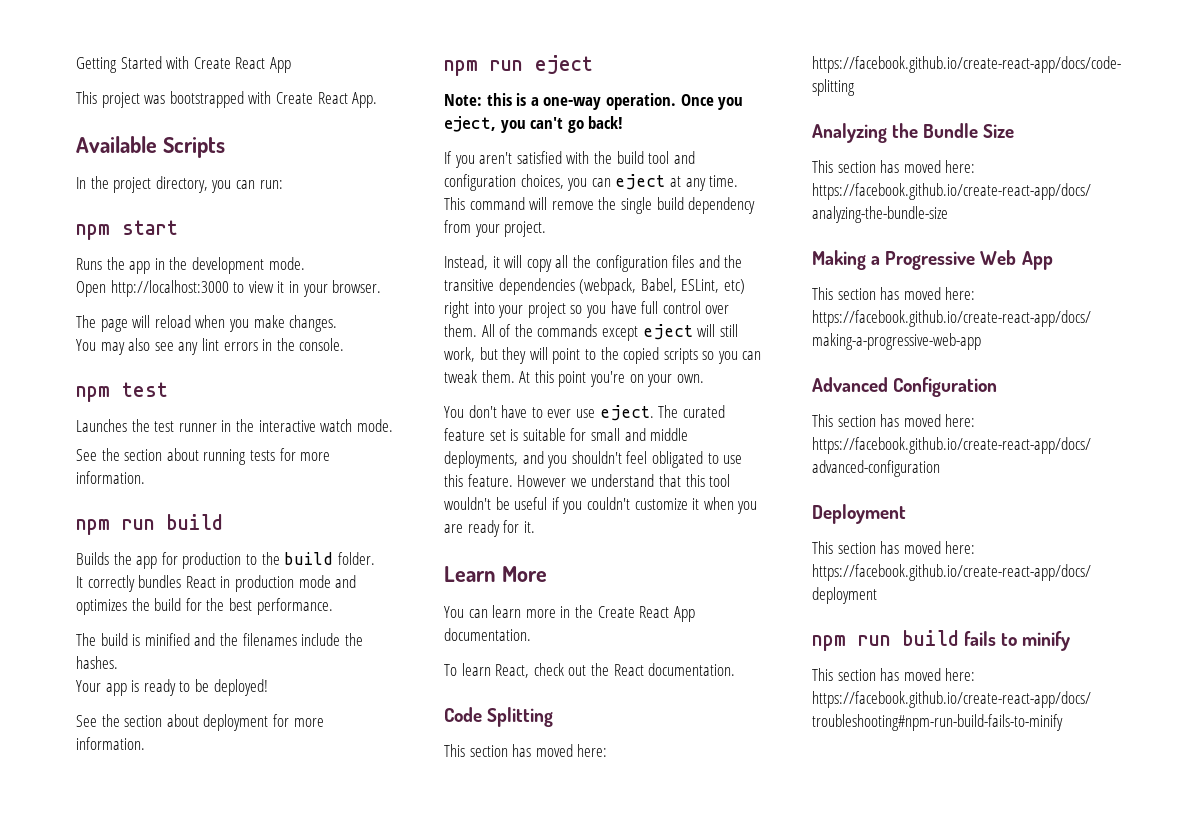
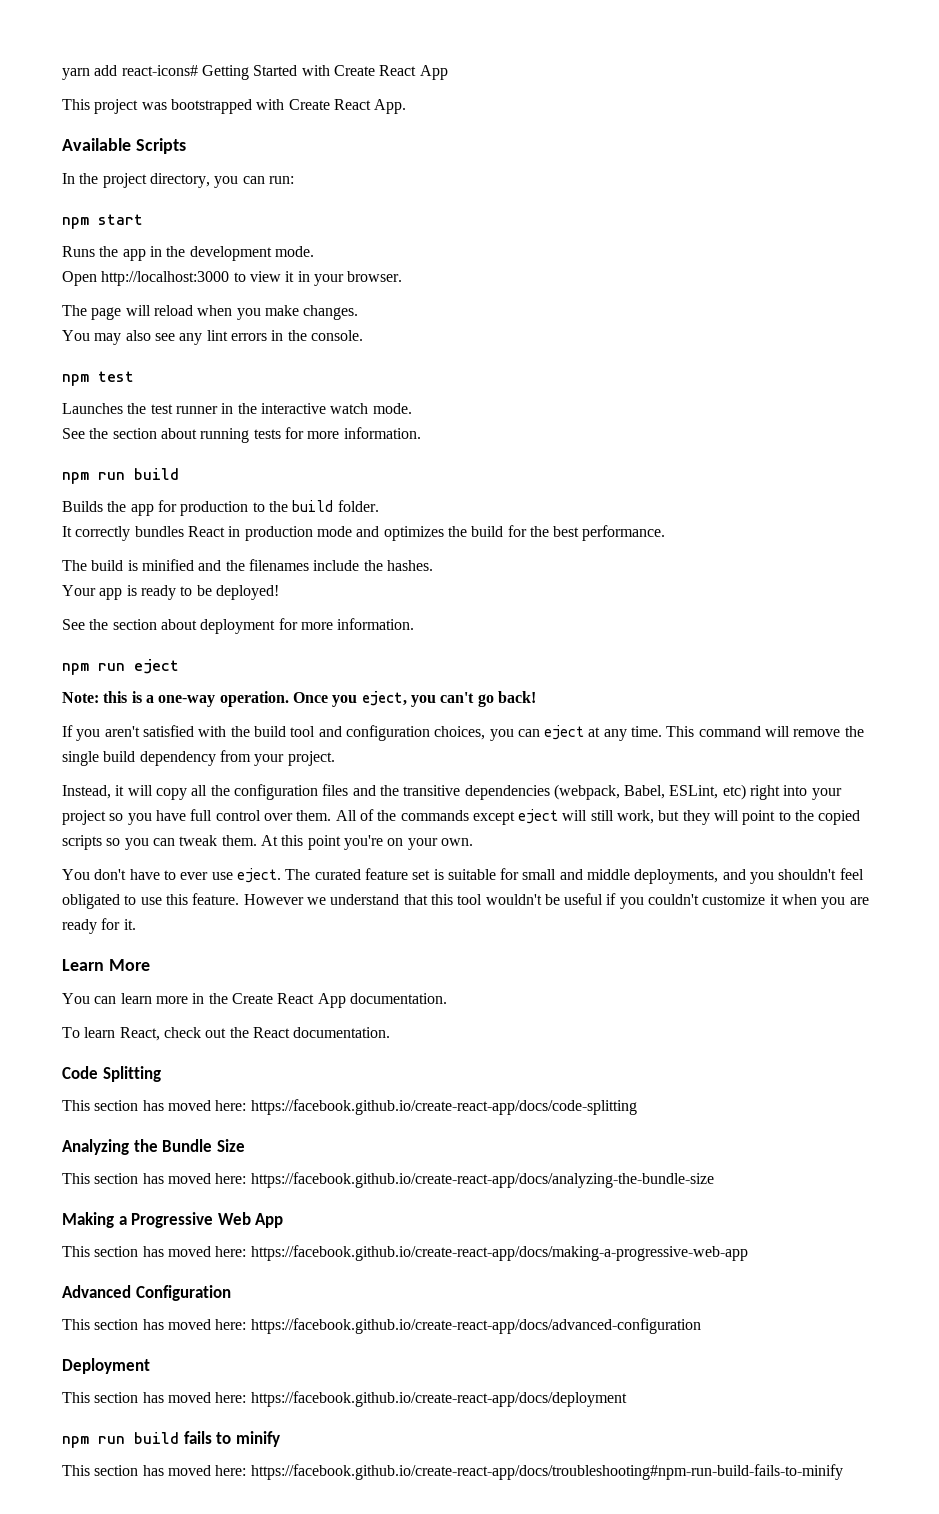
- Getting Started with Create React App
+ yarn add react-icons# Getting Started with Create React App

